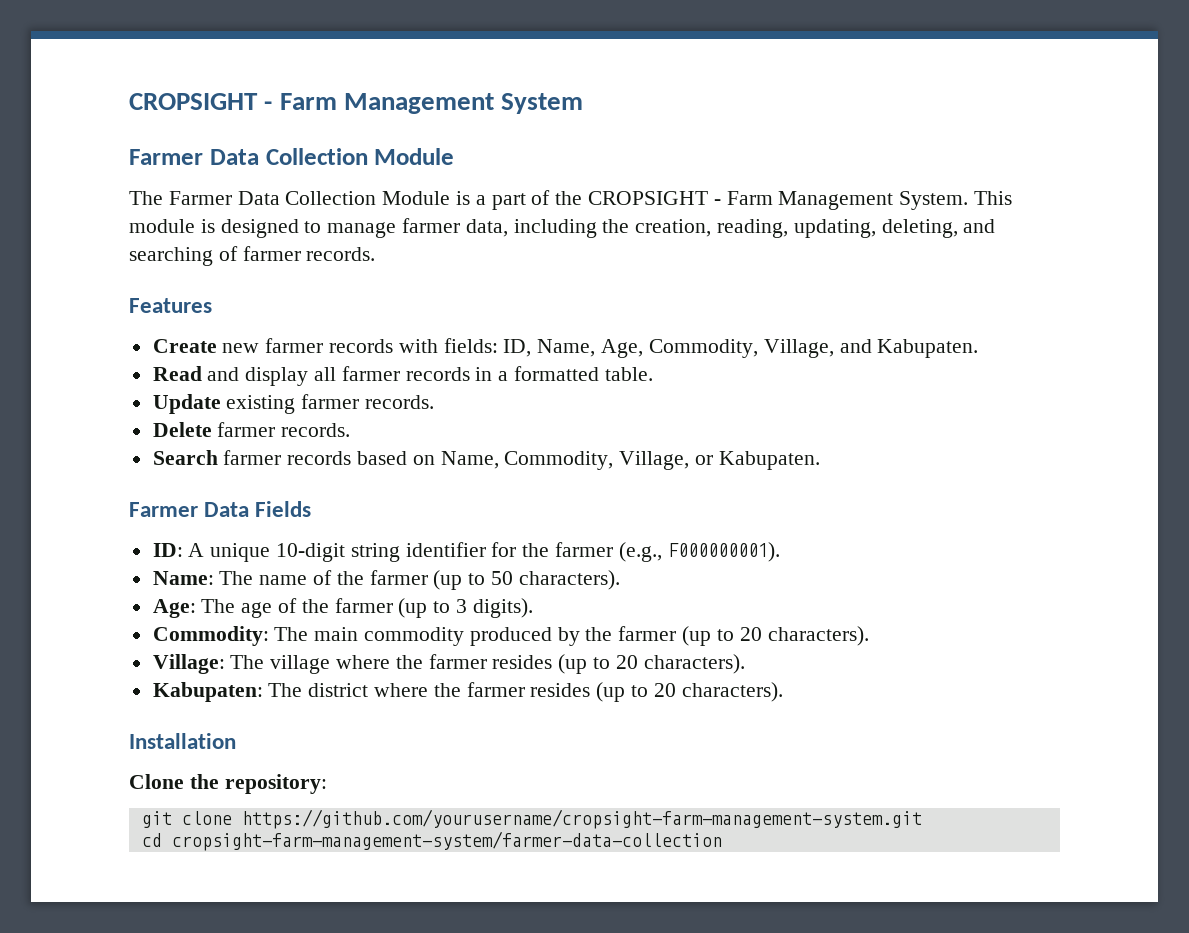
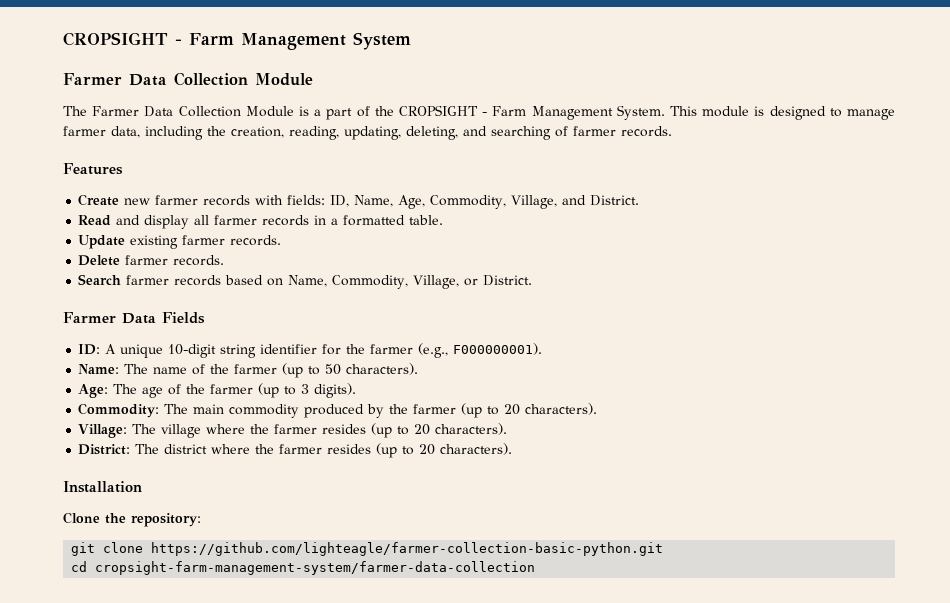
- Create new farmer records with fields: ID, Name, Age, Commodity, Village, and Kabupaten.
+ Create new farmer records with fields: ID, Name, Age, Commodity, Village, and District.
- Search farmer records based on Name, Commodity, Village, or Kabupaten.
+ Search farmer records based on Name, Commodity, Village, or District.
- Kabupaten: The district where the farmer resides (up to 20 characters).
+ District: The district where the farmer resides (up to 20 characters).
- git clone https://github.com/yourusername/cropsight-farm-management-system.git
+ git clone https://github.com/lighteagle/farmer-collection-basic-python.git

